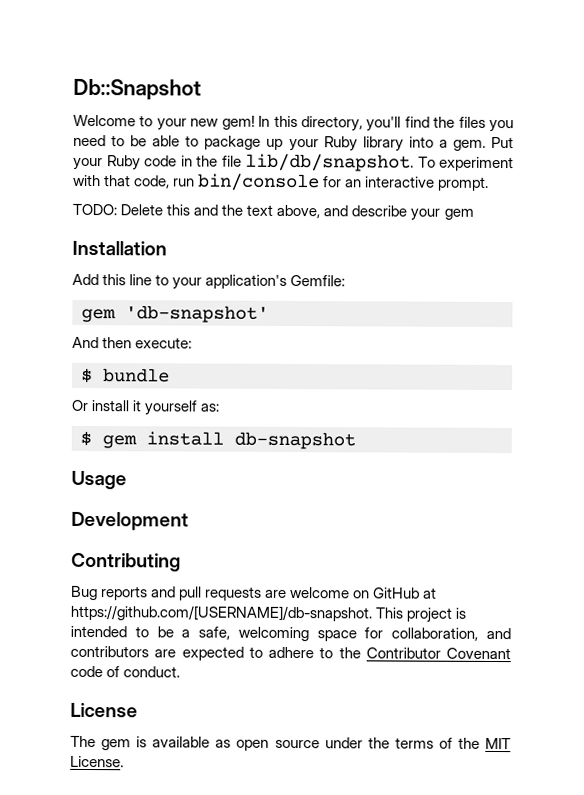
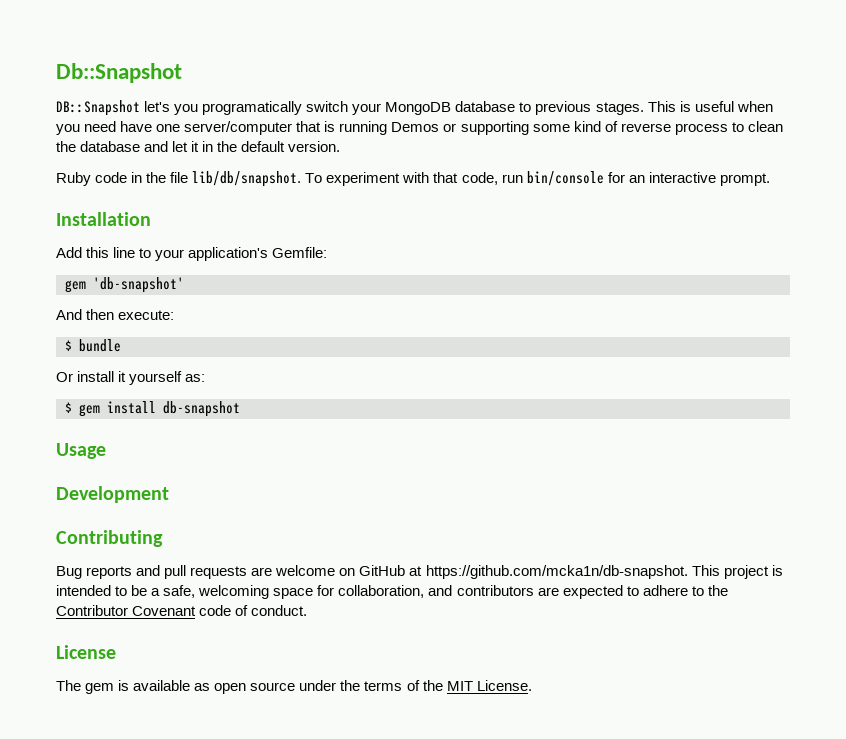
- Welcome to your new gem! In this directory, you'll find the files you need to be able to package up your Ruby library into a gem. Put your Ruby code in the file lib/db/snapshot.
+ DB::Snapshot let's you programatically switch your MongoDB database to previous stages. This is useful when you need have one server/computer that is running Demos or supporting some kind of reverse process to clean the database and let it in the default version.
+ Ruby code in the file lib/db/snapshot.
- TODO: Delete this and the text above, and describe your gem
- Bug reports and pull requests are welcome on GitHub at https://github.com/[USERNAME]/db-snapshot. This project is intended to be a safe, welcoming space for collaboration, and contributors are expected to adhere to the Contributor Covenant code of conduct.
+ Bug reports and pull requests are welcome on GitHub at https://github.com/mcka1n/db-snapshot. This project is intended to be a safe, welcoming space for collaboration, and contributors are expected to adhere to the Contributor Covenant code of conduct.

